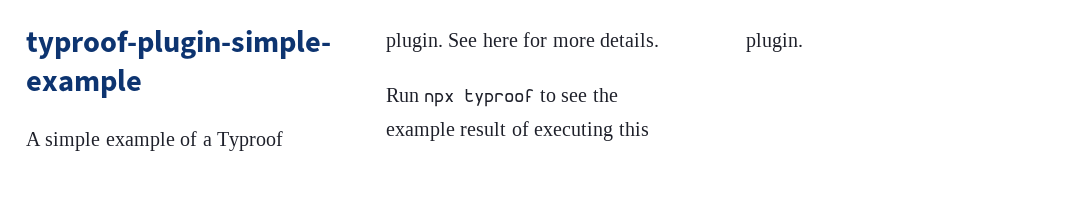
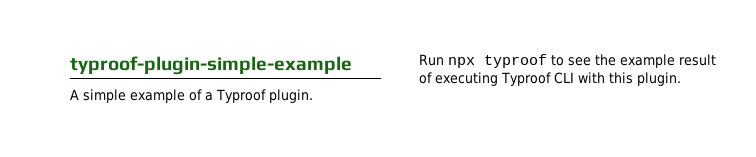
- See here for more details.
- Run npx typroof to see the example result of executing this plugin.
+ Run npx typroof to see the example result of executing Typroof CLI with this plugin.

